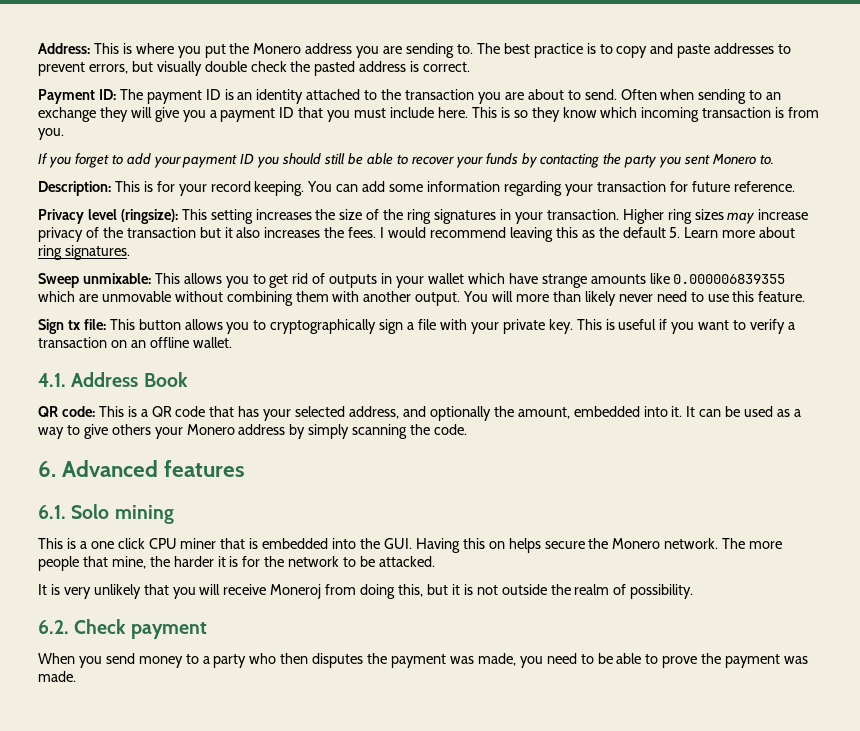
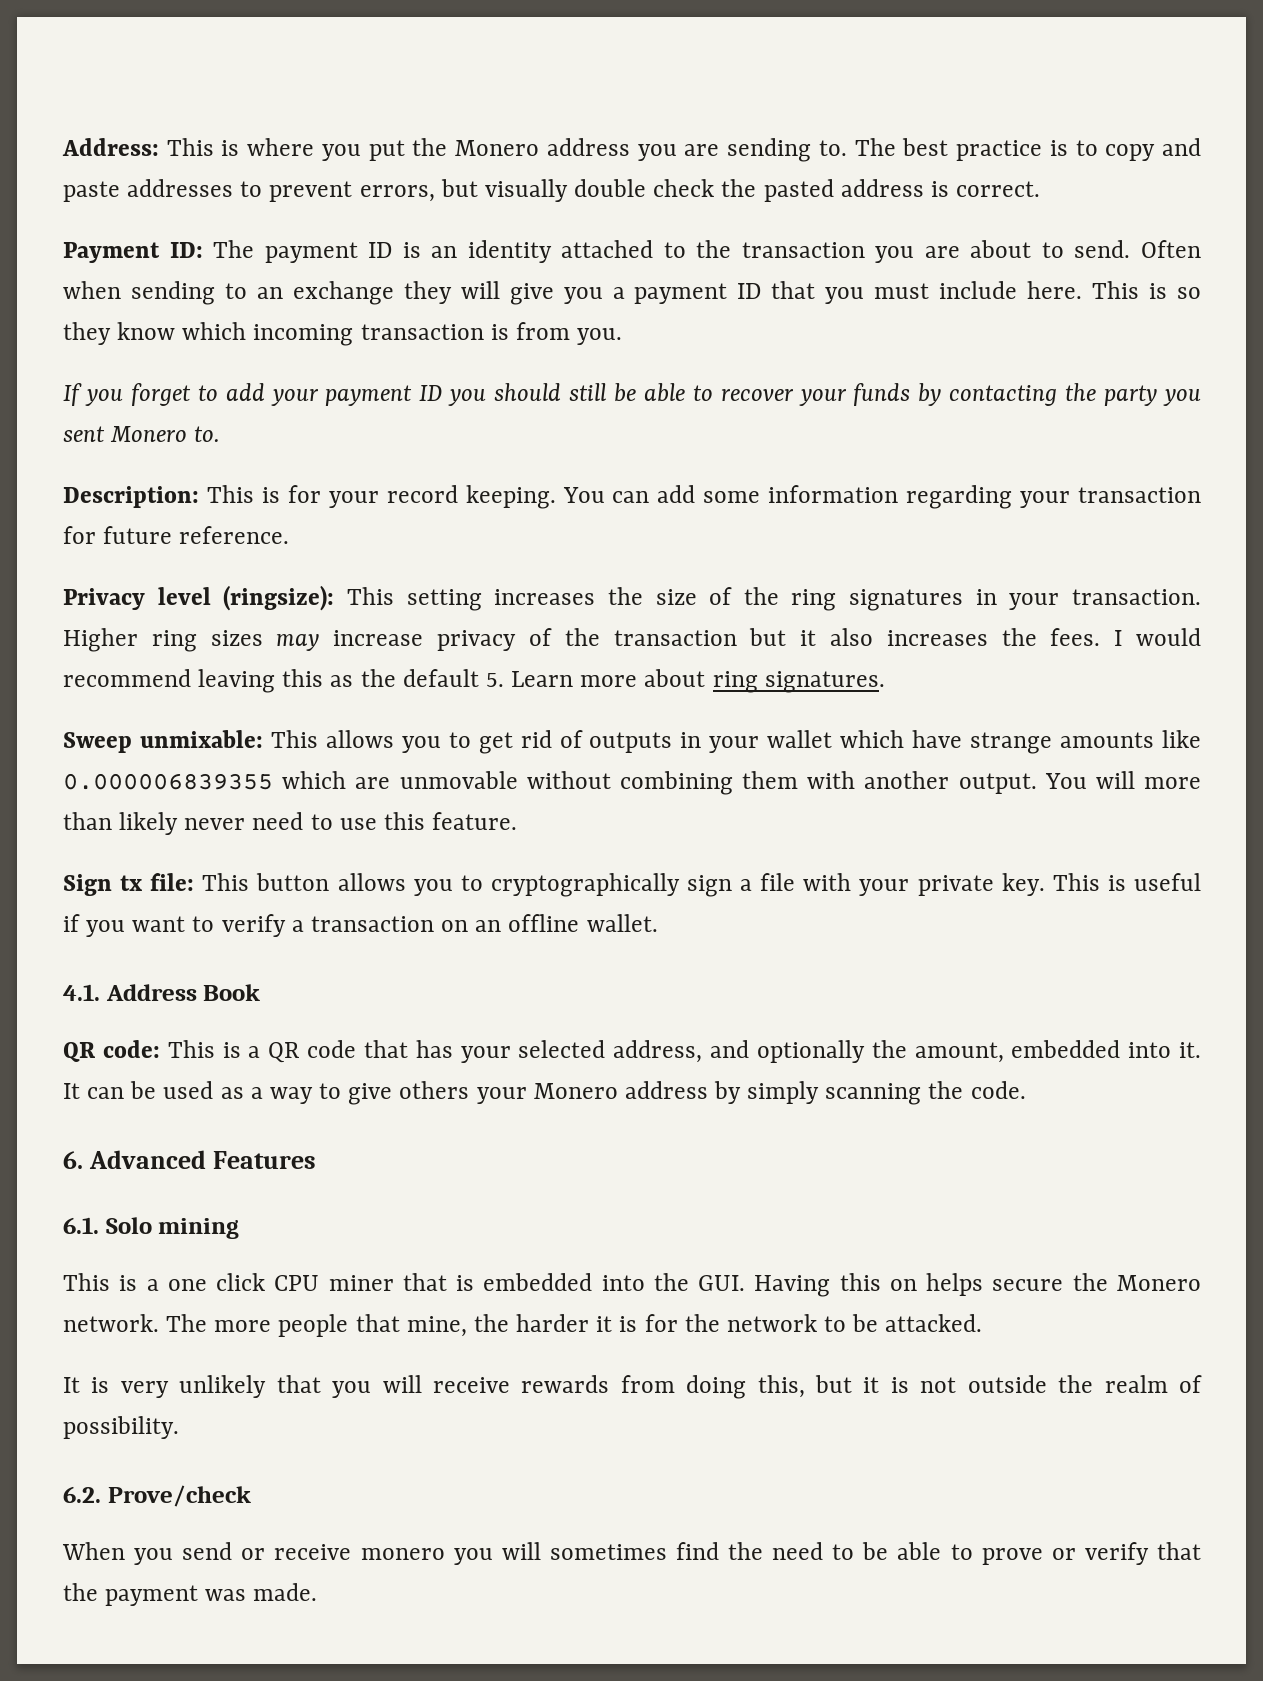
- 6. Advanced features
+ 6. Advanced Features
- It is very unlikely that you will receive Moneroj from doing this, but it is not outside the realm of possibility.
+ It is very unlikely that you will receive rewards from doing this, but it is not outside the realm of possibility.
- 6.2. Check payment
+ 6.2. Prove/check
- When you send money to a party who then disputes the payment was made, you need to be able to prove the payment was made.
+ When you send or receive monero you will sometimes find the need to be able to prove or verify that the payment was made.

